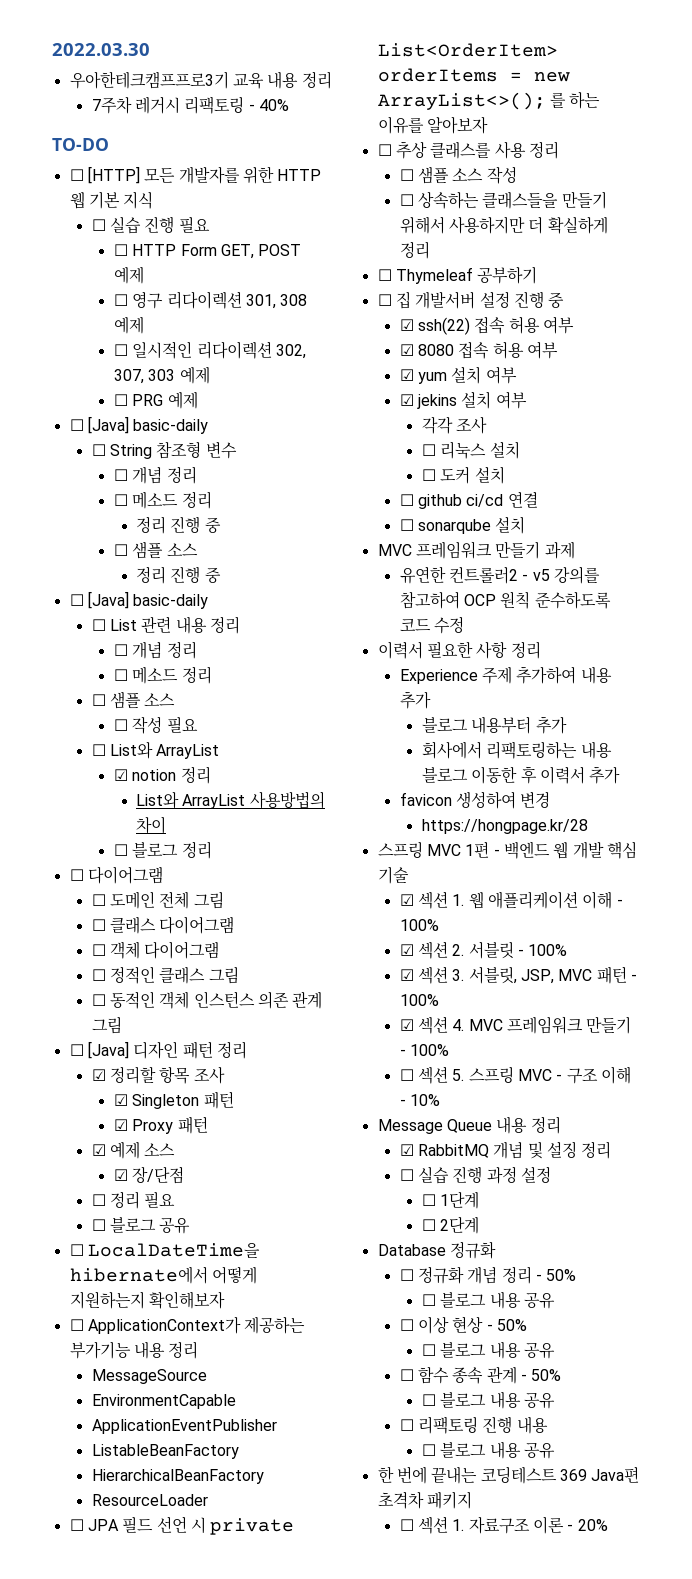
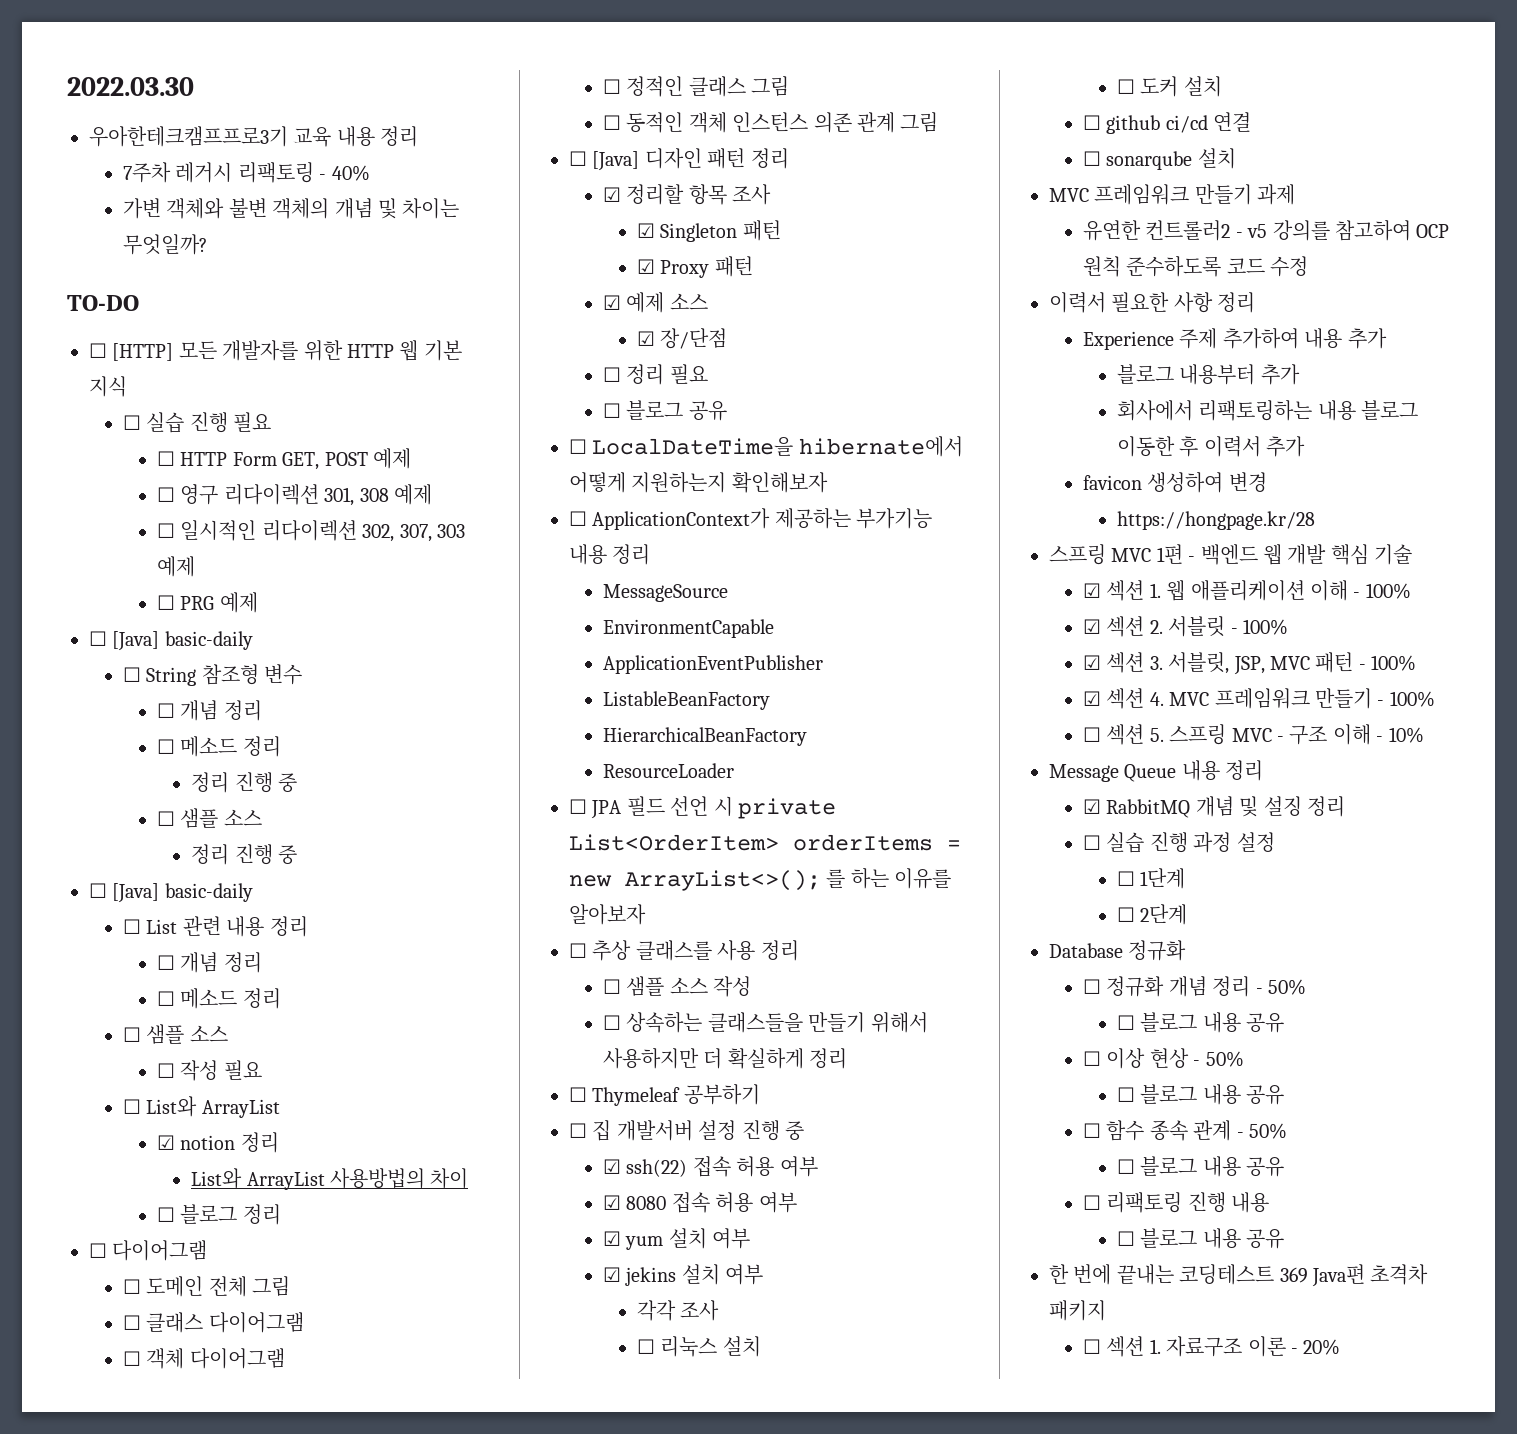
+ 가변 객체와 불변 객체의 개념 및 차이는 무엇일까?

